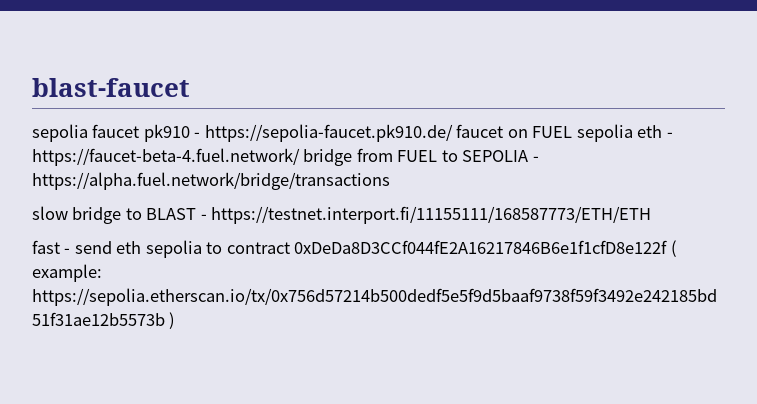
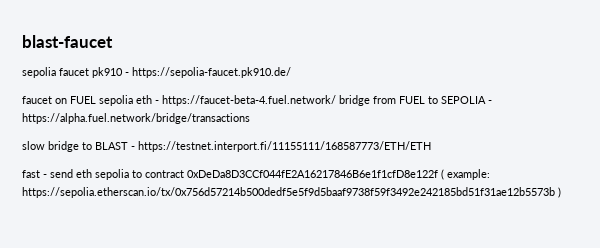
- sepolia faucet pk910 - https://sepolia-faucet.pk910.de/ faucet on FUEL sepolia eth - https://faucet-beta-4.fuel.network/ bridge from FUEL to SEPOLIA - https://alpha.fuel.network/bridge/transactions
+ sepolia faucet pk910 - https://sepolia-faucet.pk910.de/
+ faucet on FUEL sepolia eth - https://faucet-beta-4.fuel.network/ bridge from FUEL to SEPOLIA - https://alpha.fuel.network/bridge/transactions

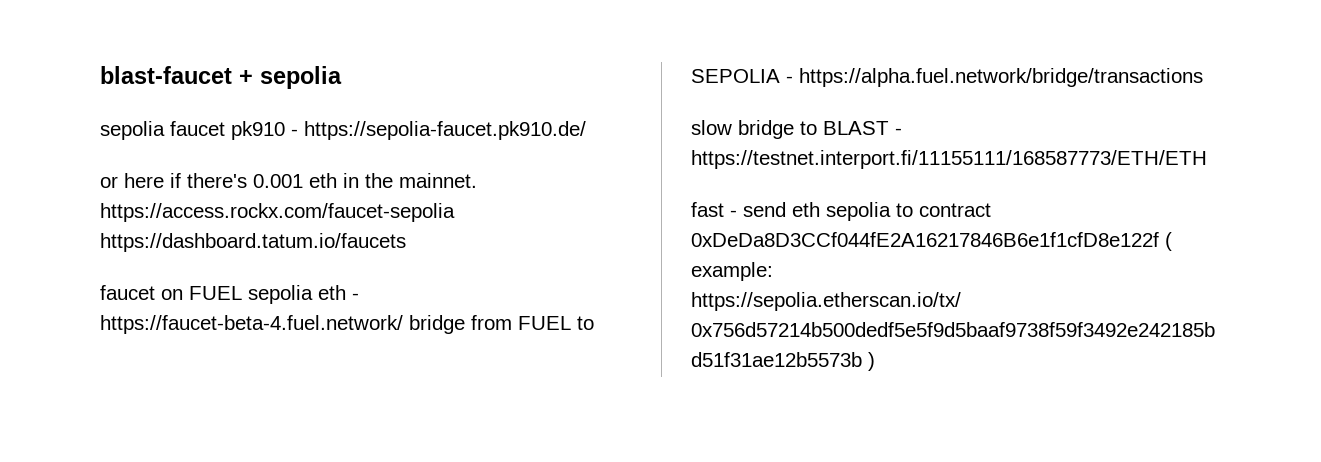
- blast-faucet
+ blast-faucet + sepolia
+ or here if there's 0.001 eth in the mainnet. https://access.rockx.com/faucet-sepolia https://dashboard.tatum.io/faucets

